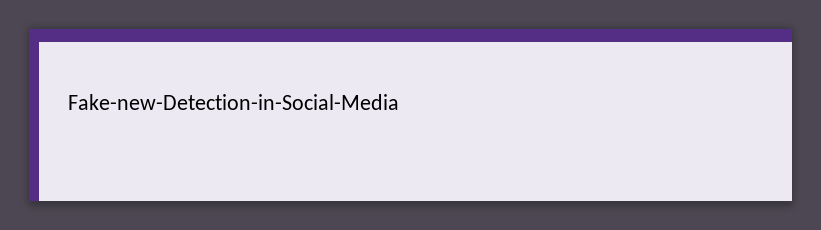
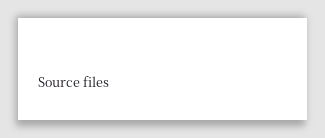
- Fake-new-Detection-in-Social-Media
+ Source files

